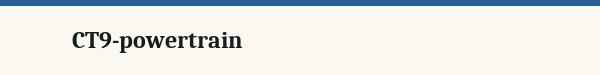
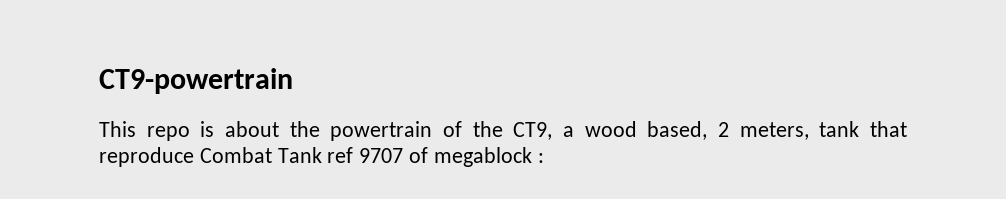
+ This repo is about the powertrain of the CT9, a wood based, 2 meters, tank that reproduce Combat Tank ref 9707 of megablock :

